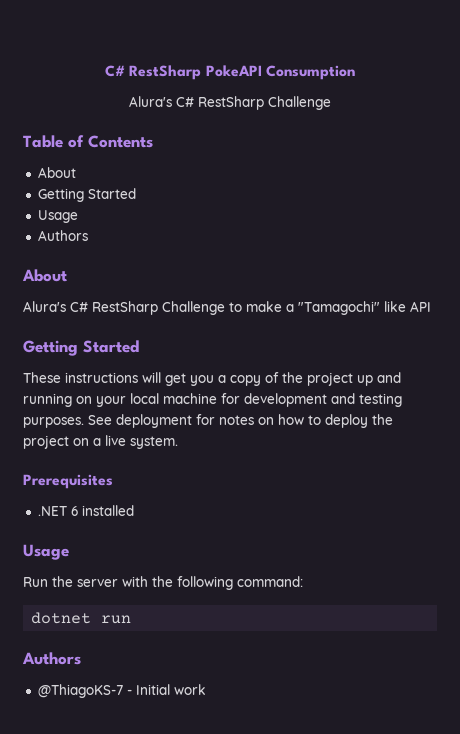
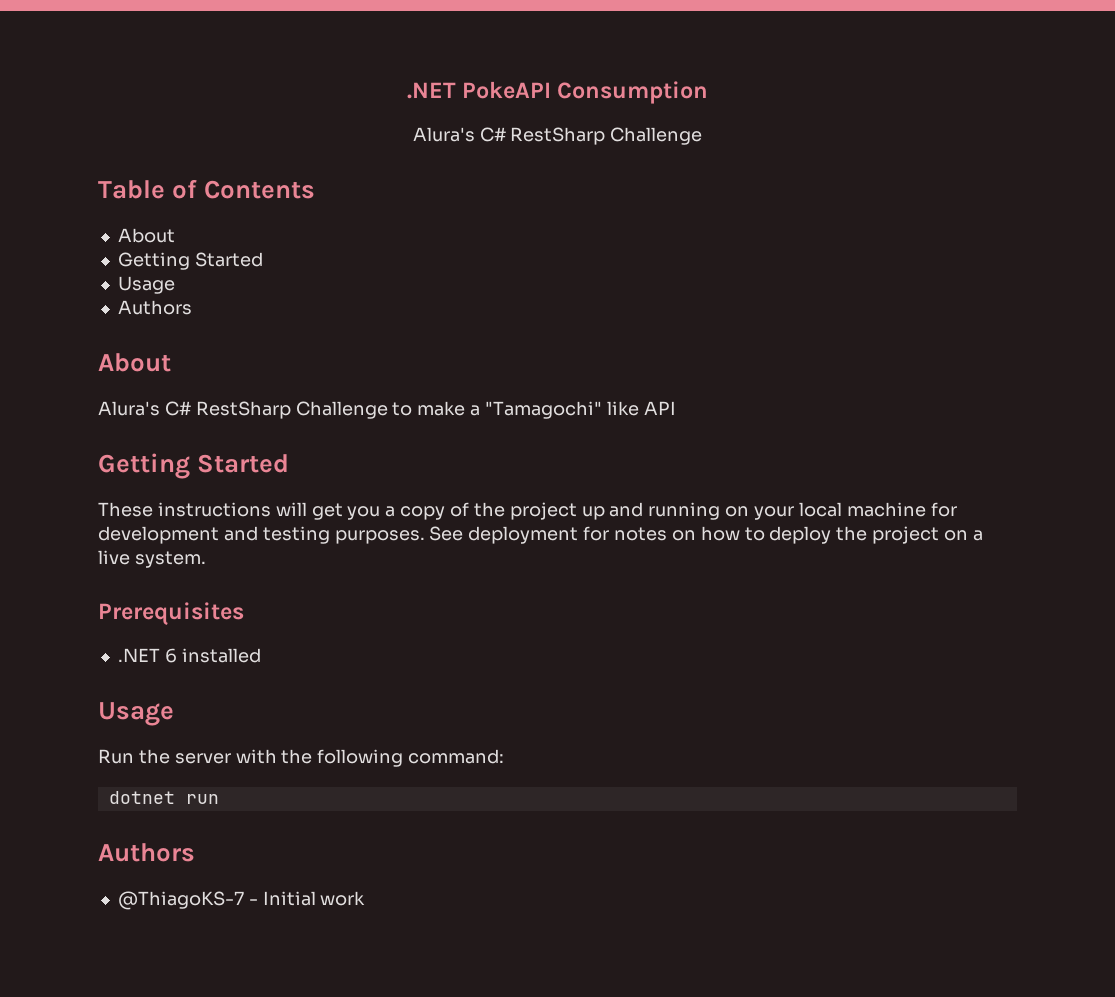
- C# RestSharp PokeAPI Consumption
+ .NET PokeAPI Consumption

